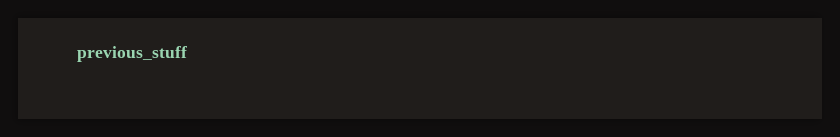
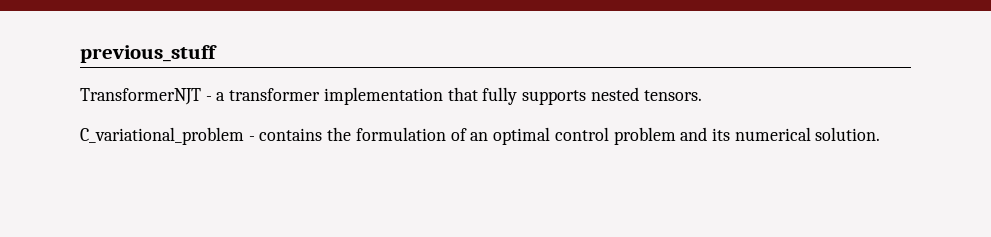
+ TransformerNJT - a transformer implementation that fully supports nested tensors.
+ C_variational_problem - contains the formulation of an optimal control problem and its numerical solution.

